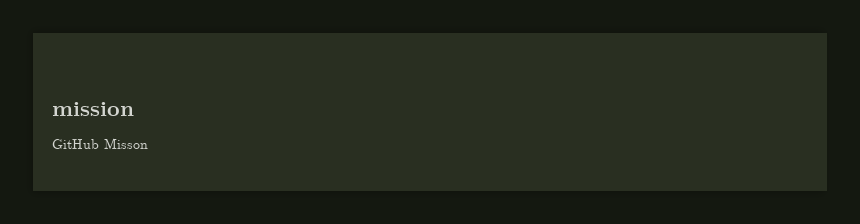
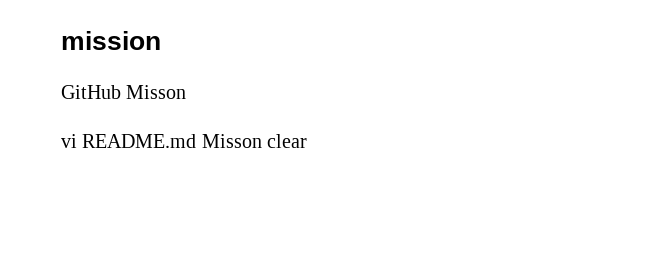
+ vi README.md Misson clear

